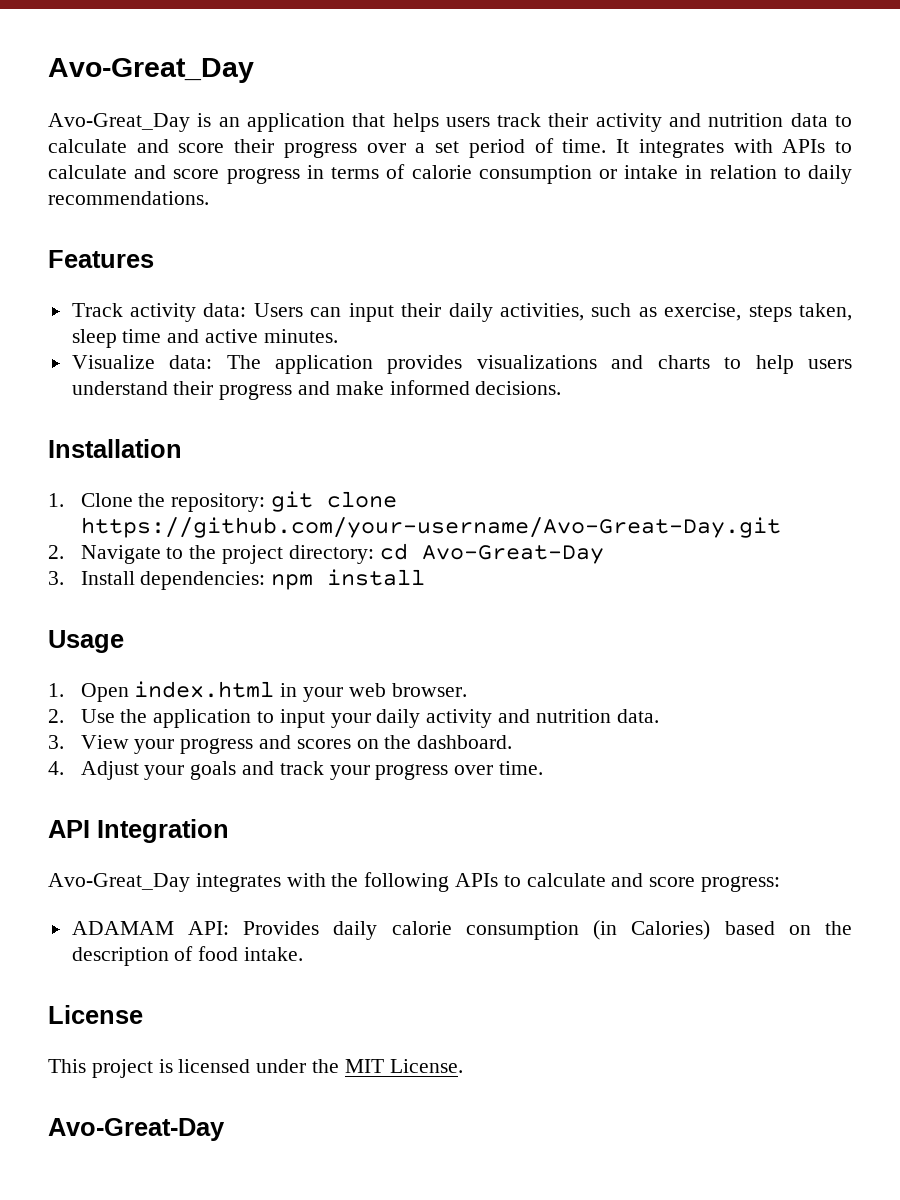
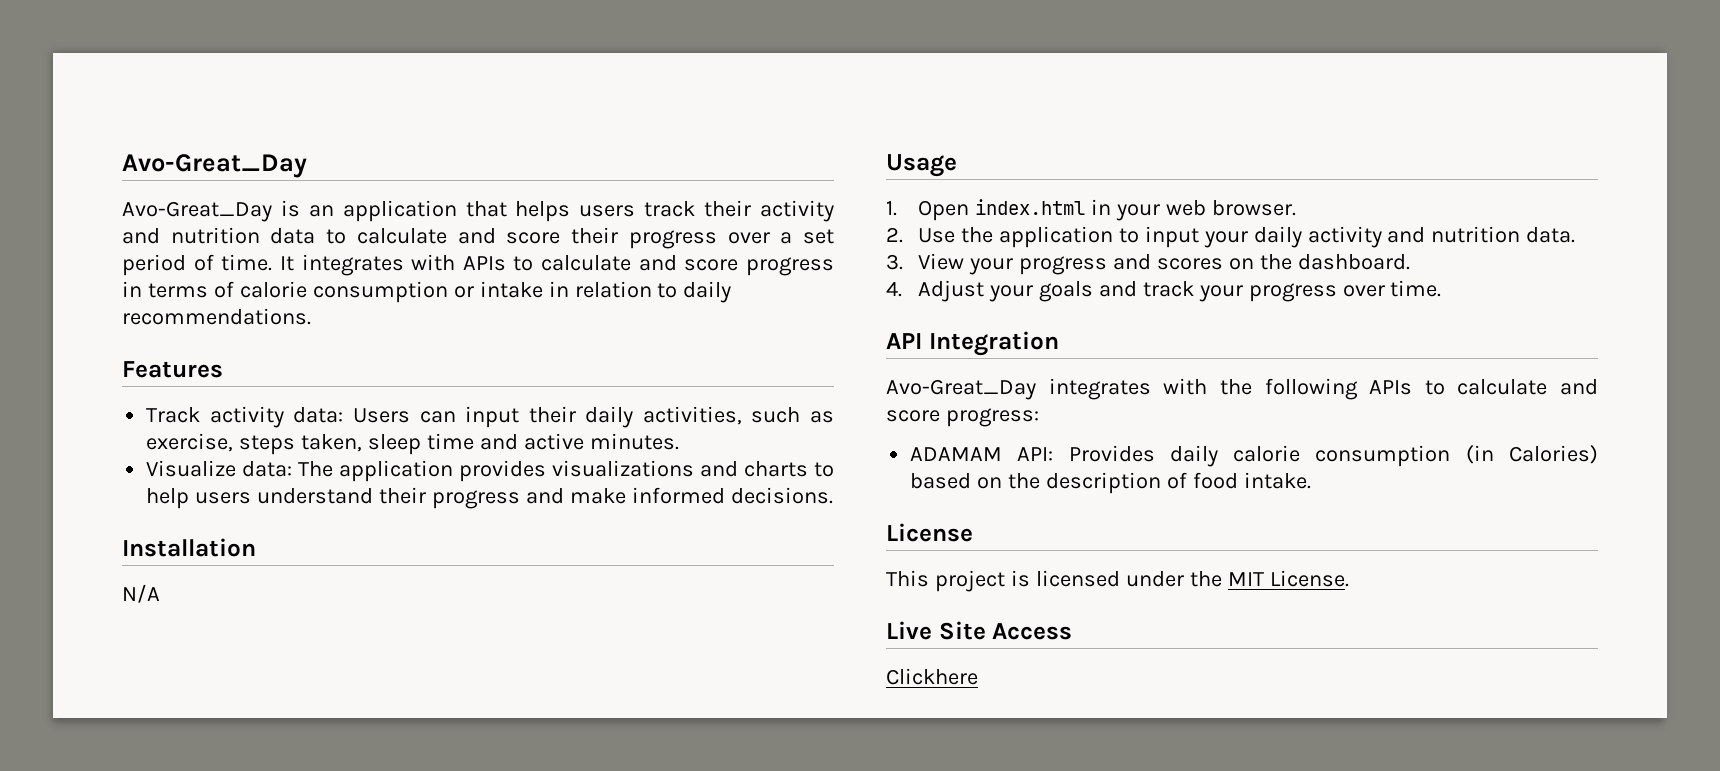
- 1. Clone the repository: git clone https://github.com/your-username/Avo-Great-Day.git
- 2. Navigate to the project directory: cd Avo-Great-Day
- 3. Install dependencies: npm install
+ N/A
  This project is licensed under the MIT License.
- Avo-Great-Day
+ Live Site Access
+ Clickhere

